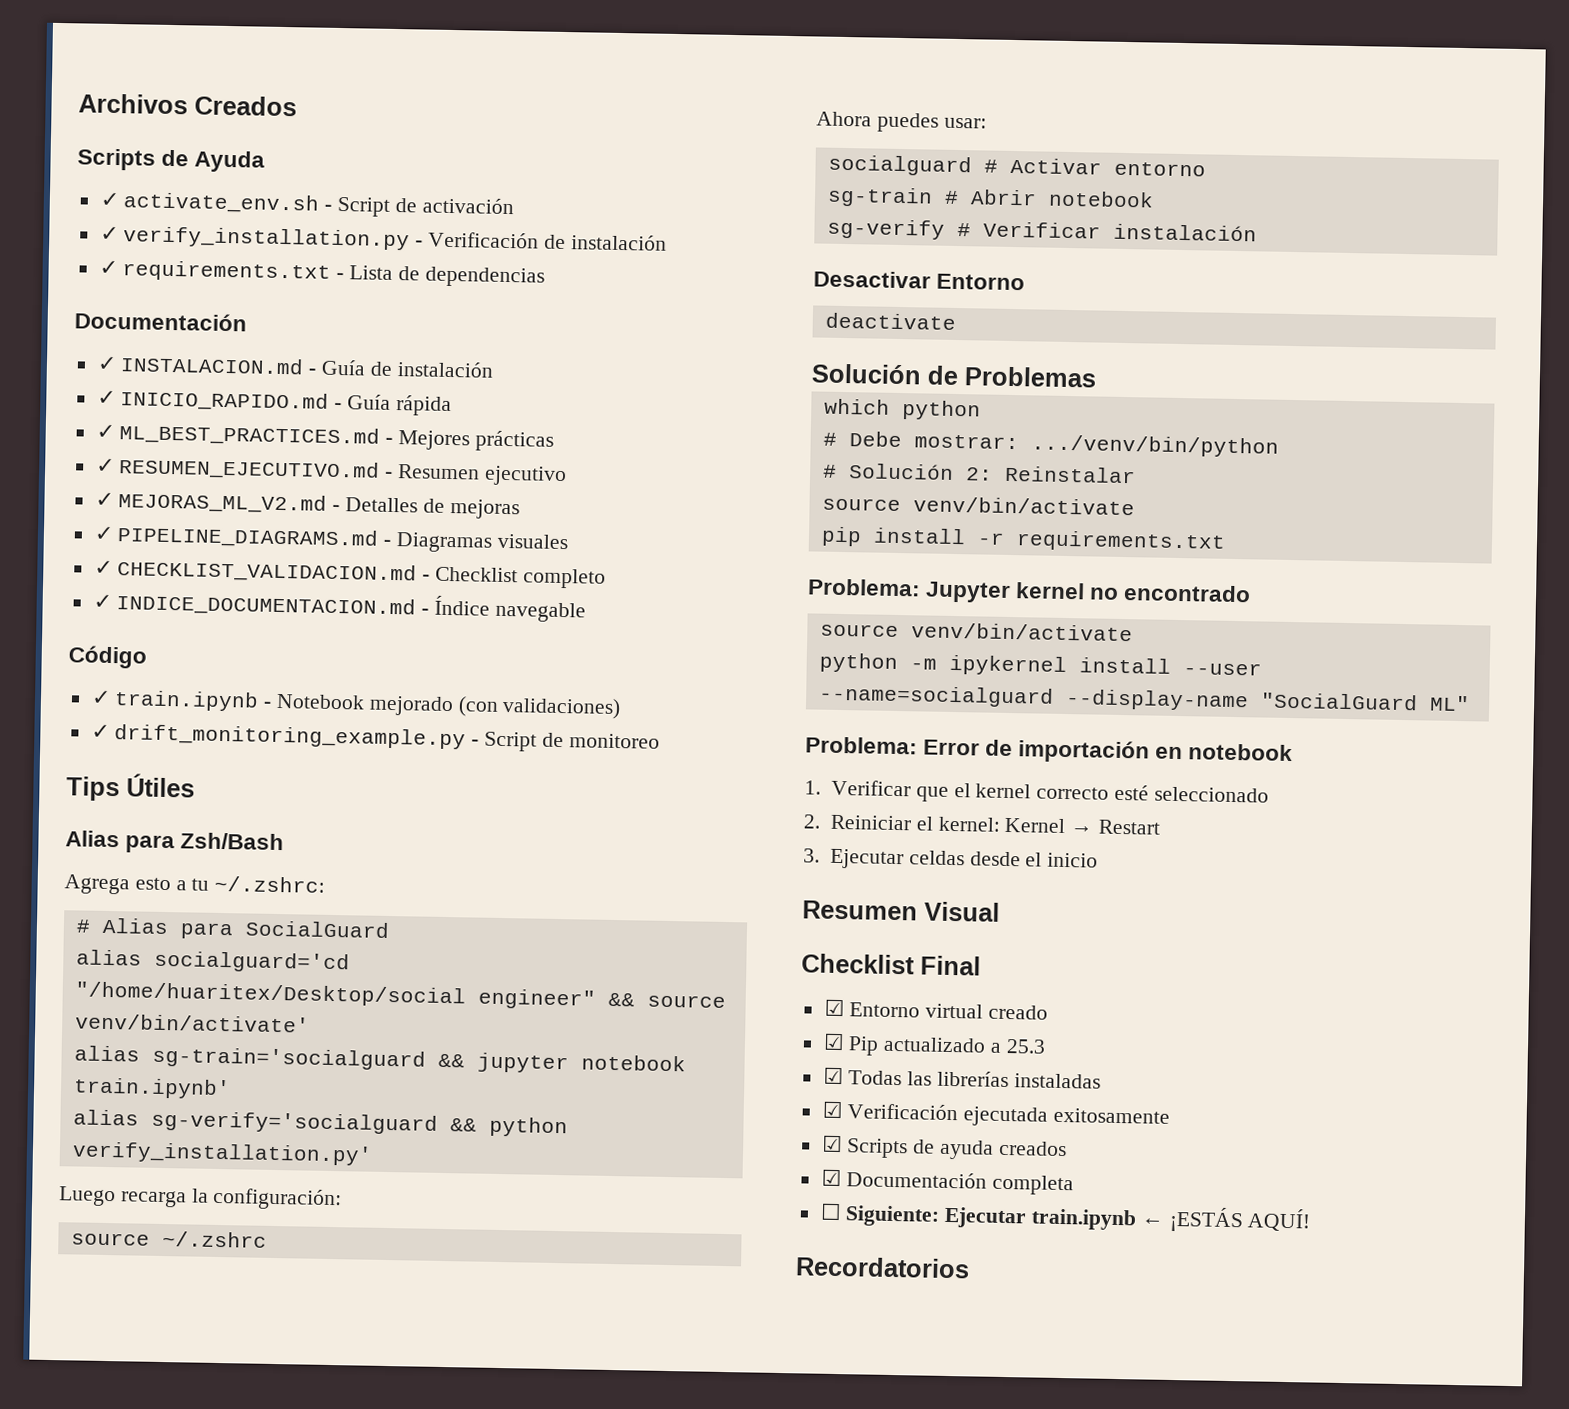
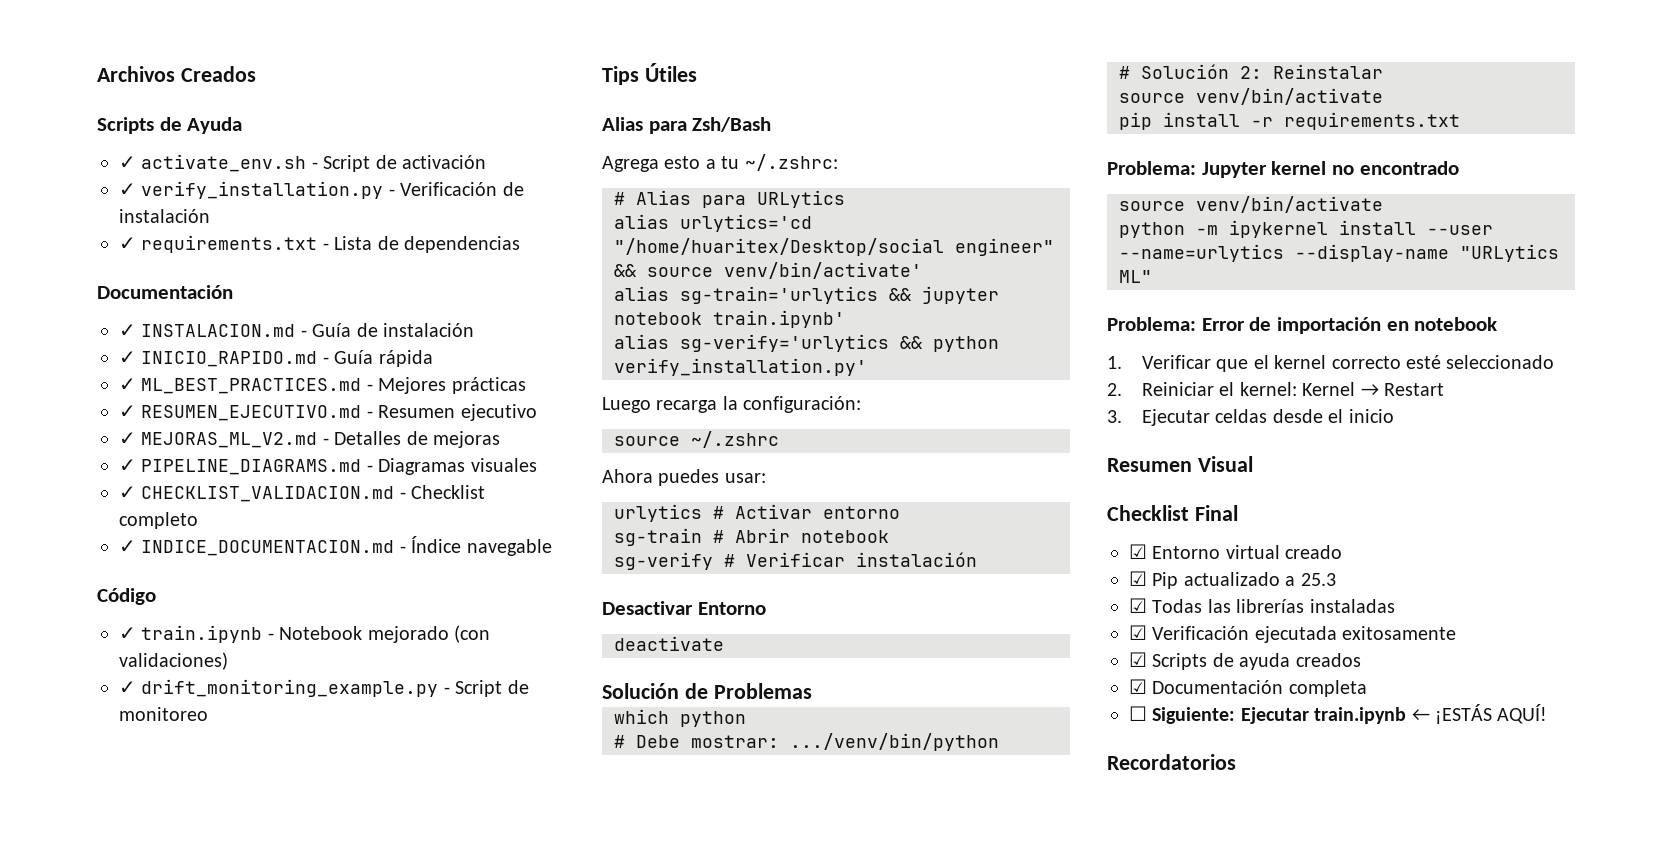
- # Alias para SocialGuard
- alias socialguard='cd "/home/huaritex/Desktop/social engineer" && source venv/bin/activate'
+ # Alias para URLytics
+ alias urlytics='cd "/home/huaritex/Desktop/social engineer" && source venv/bin/activate'
- alias sg-train='socialguard && jupyter notebook train.ipynb'
+ alias sg-train='urlytics && jupyter notebook train.ipynb'
- alias sg-verify='socialguard && python verify_installation.py'
+ alias sg-verify='urlytics && python verify_installation.py'
- socialguard # Activar entorno
+ urlytics # Activar entorno
- python -m ipykernel install --user --name=socialguard --display-name "SocialGuard ML"
+ python -m ipykernel install --user --name=urlytics --display-name "URLytics ML"

